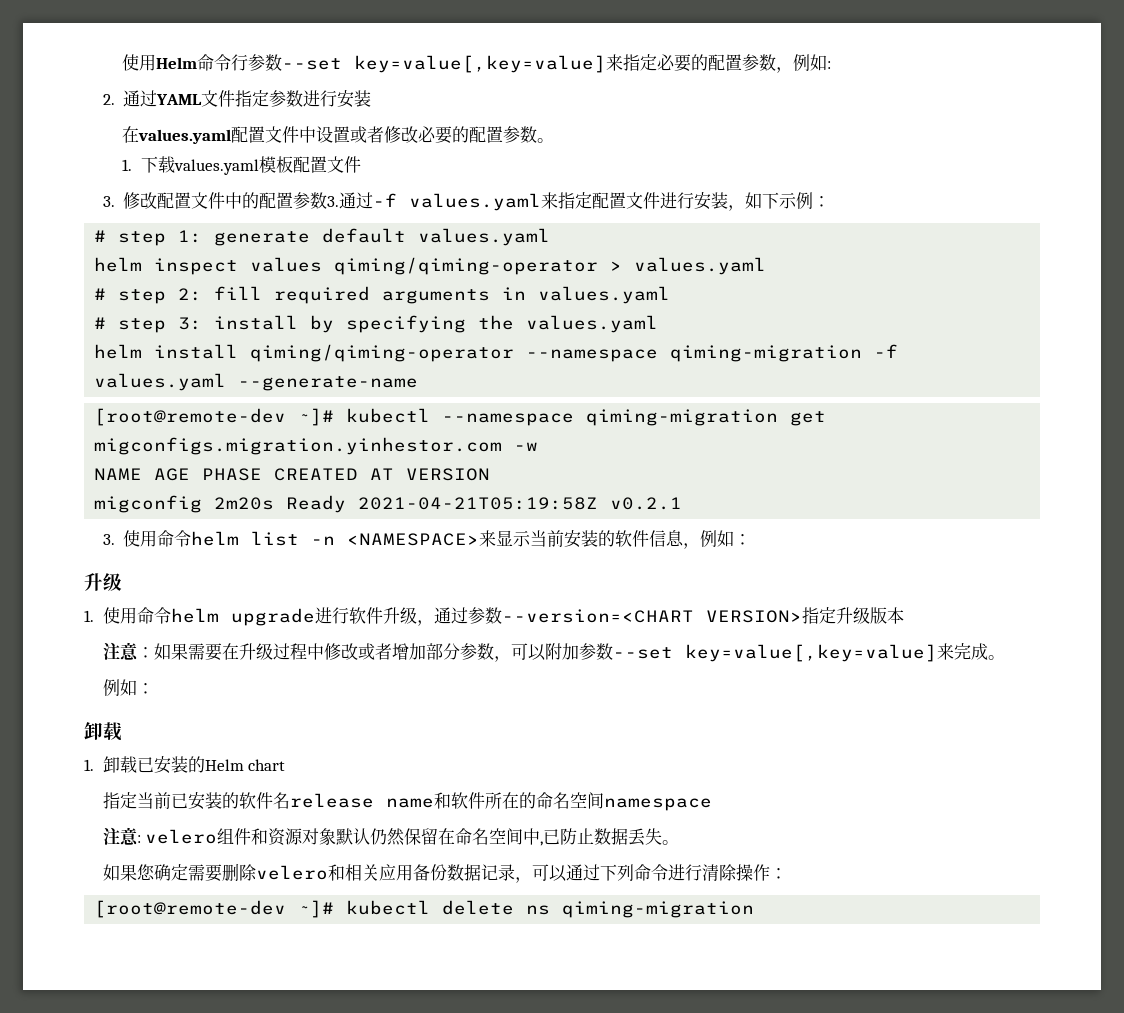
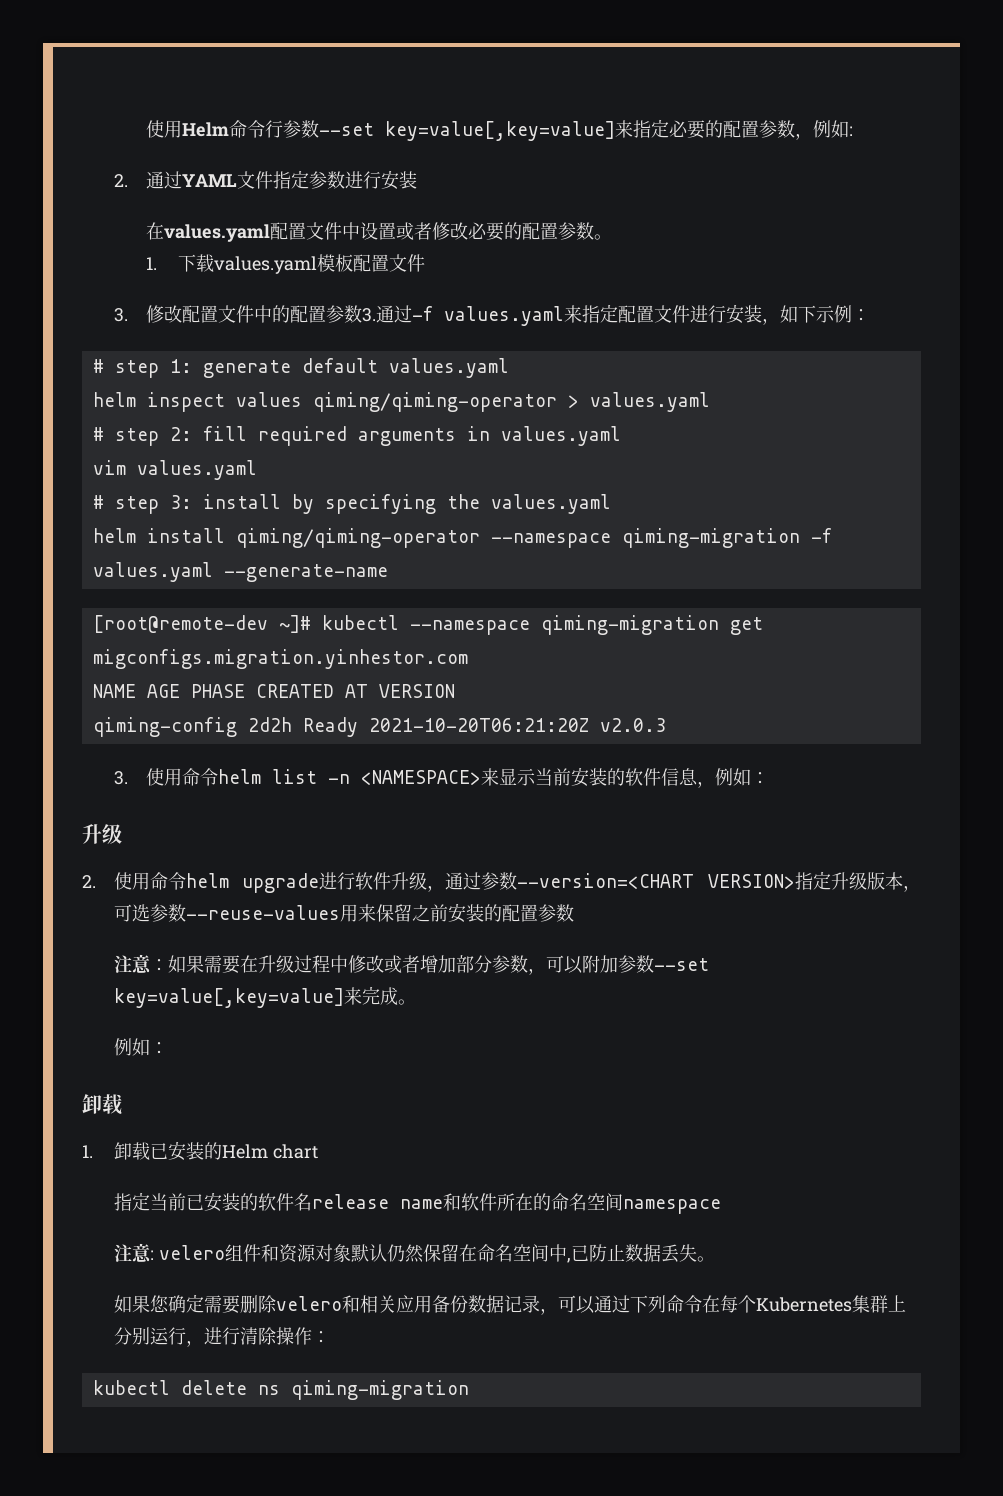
+ vim values.yaml
- [root@remote-dev ~]# kubectl --namespace qiming-migration get migconfigs.migration.yinhestor.com -w
+ [root@remote-dev ~]# kubectl --namespace qiming-migration get migconfigs.migration.yinhestor.com
- migconfig 2m20s Ready 2021-04-21T05:19:58Z v0.2.1
+ qiming-config 2d2h Ready 2021-10-20T06:21:20Z v2.0.3
- 1.使用命令helm upgrade进行软件升级，通过参数--version=<CHART VERSION>指定升级版本
+ 2.使用命令helm upgrade进行软件升级，通过参数--version=<CHART VERSION>指定升级版本，可选参数--reuse-values用来保留之前安装的配置参数
- 如果您确定需要删除velero和相关应用备份数据记录，可以通过下列命令进行清除操作：
+ 如果您确定需要删除velero和相关应用备份数据记录，可以通过下列命令在每个Kubernetes集群上分别运行，进行清除操作：
- [root@remote-dev ~]# kubectl delete ns qiming-migration
+ kubectl delete ns qiming-migration

